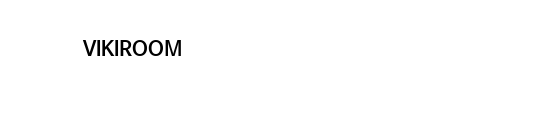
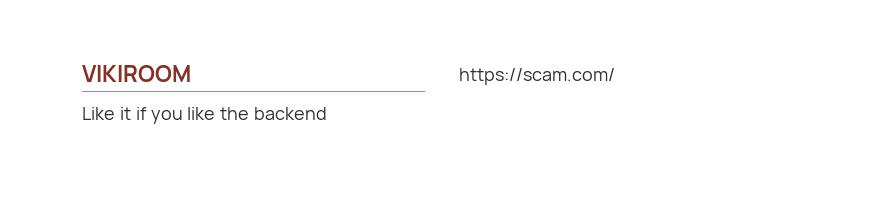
+ Like it if you like the backend https://scam.com/

